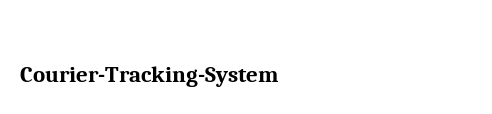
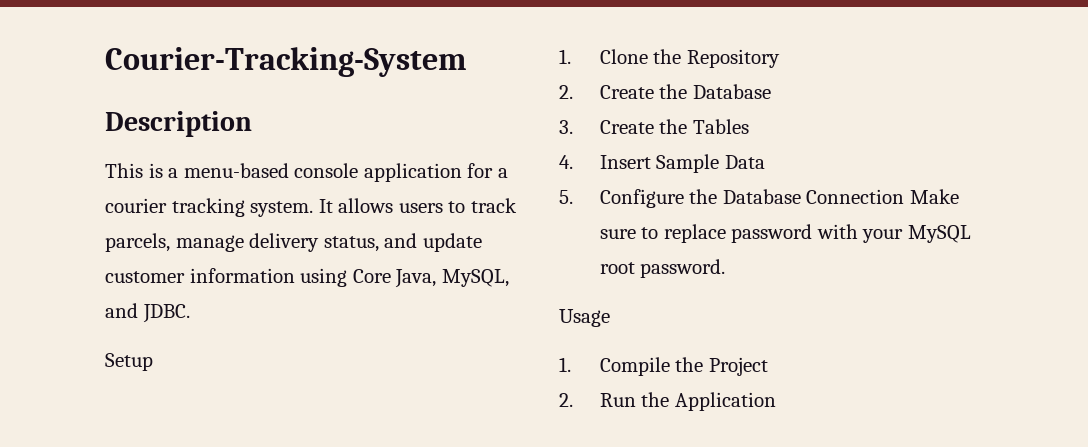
+ Description
+ This is a menu-based console application for a courier tracking system. It allows users to track parcels, manage delivery status, and update customer information using Core Java, MySQL, and JDBC.
+ Setup
+ 1. Clone the Repository
+ 2. Create the Database
+ 3. Create the Tables
+ 4. Insert Sample Data
+ 5. Configure the Database Connection Make sure to replace password with your MySQL root password.
+ Usage
+ 1. Compile the Project
+ 2. Run the Application

